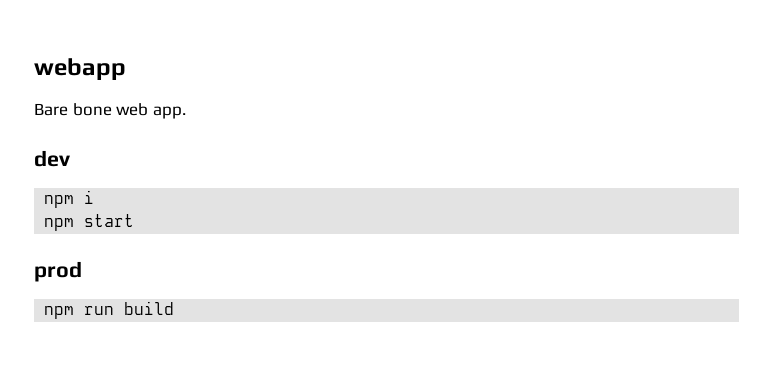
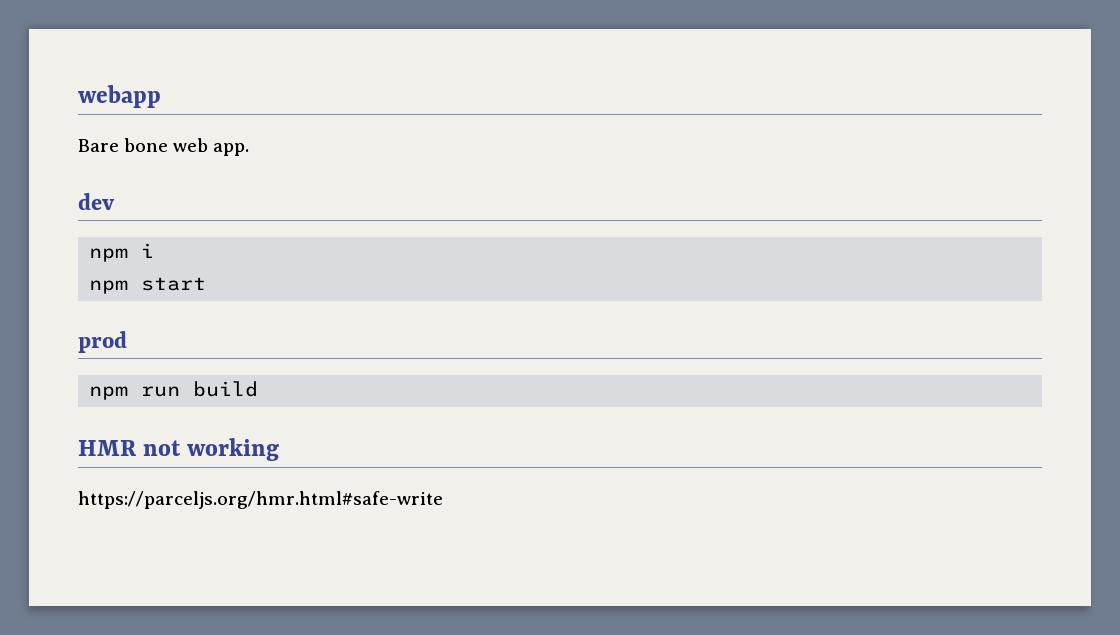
+ HMR not working
+ https://parceljs.org/hmr.html#safe-write

